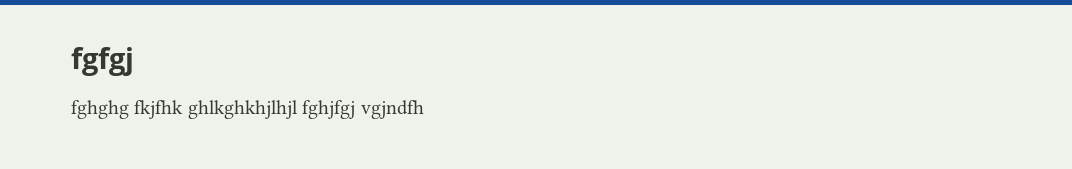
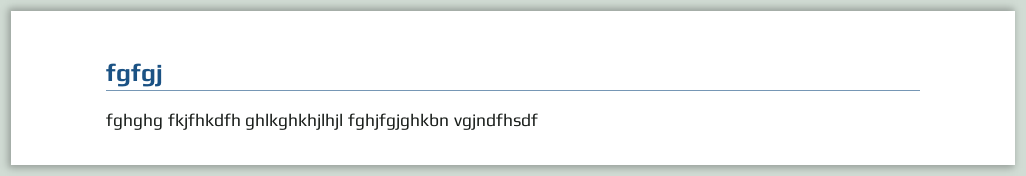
- fghghg fkjfhk ghlkghkhjlhjl fghjfgj vgjndfh
+ fghghg fkjfhkdfh ghlkghkhjlhjl fghjfgjghkbn vgjndfhsdf

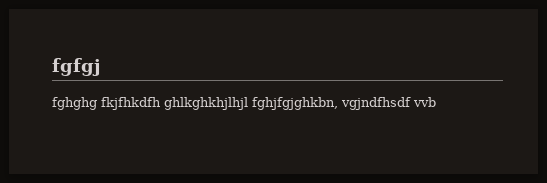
- fghghg fkjfhkdfh ghlkghkhjlhjl fghjfgjghkbn vgjndfhsdf
+ fghghg fkjfhkdfh ghlkghkhjlhjl fghjfgjghkbn, vgjndfhsdf vvb

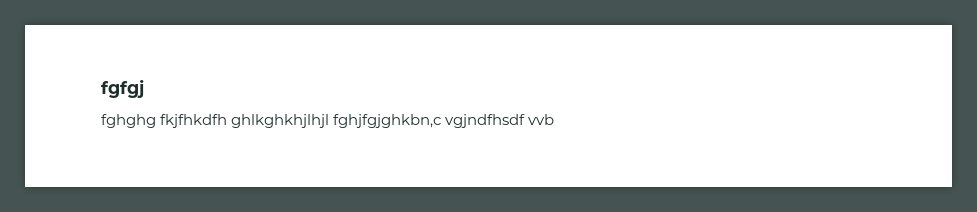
- fghghg fkjfhkdfh ghlkghkhjlhjl fghjfgjghkbn, vgjndfhsdf vvb
+ fghghg fkjfhkdfh ghlkghkhjlhjl fghjfgjghkbn,c vgjndfhsdf vvb

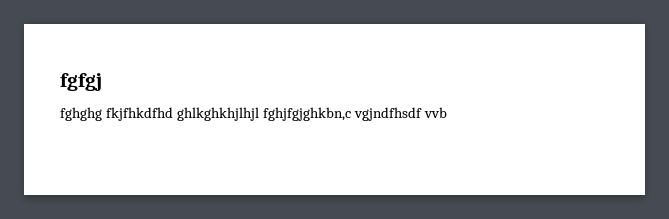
- fghghg fkjfhkdfh ghlkghkhjlhjl fghjfgjghkbn,c vgjndfhsdf vvb
+ fghghg fkjfhkdfhd ghlkghkhjlhjl fghjfgjghkbn,c vgjndfhsdf vvb

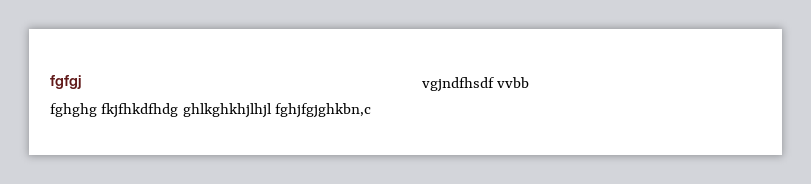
- fghghg fkjfhkdfhd ghlkghkhjlhjl fghjfgjghkbn,c vgjndfhsdf vvb
+ fghghg fkjfhkdfhdg ghlkghkhjlhjl fghjfgjghkbn,c vgjndfhsdf vvbb

